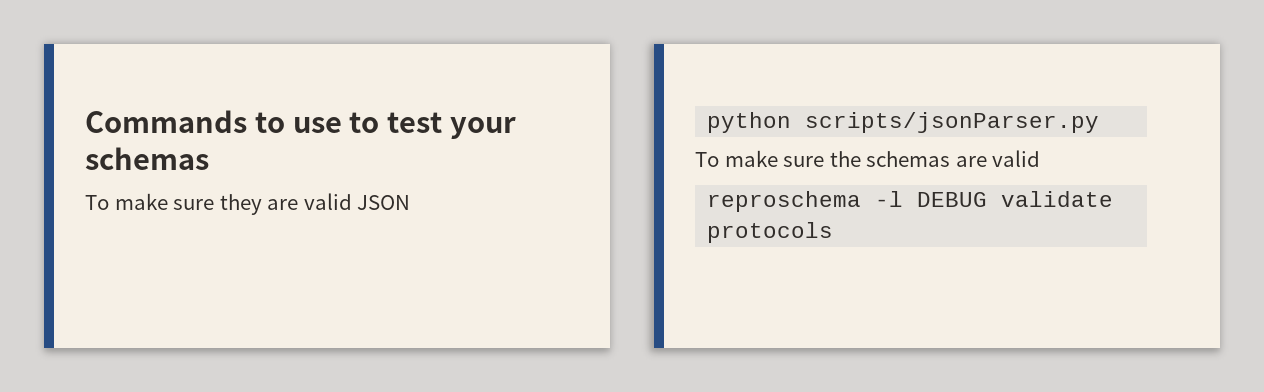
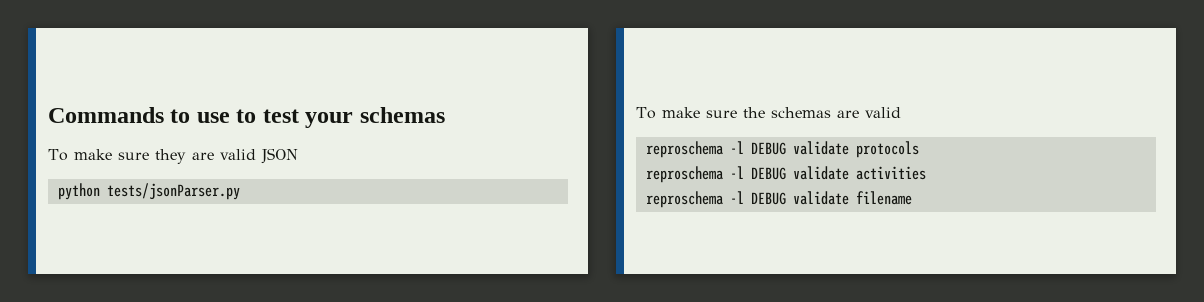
- python scripts/jsonParser.py
+ python tests/jsonParser.py
+ reproschema -l DEBUG validate activities
+ reproschema -l DEBUG validate filename

